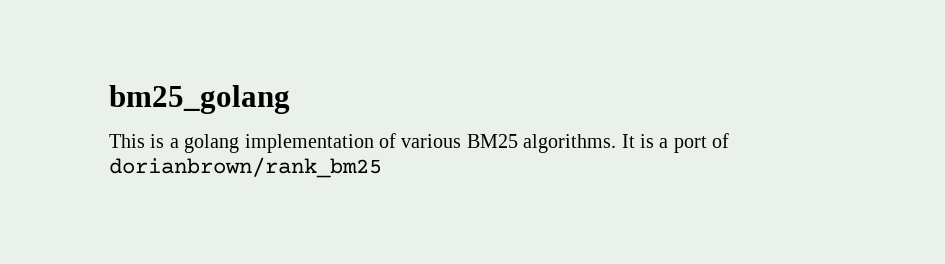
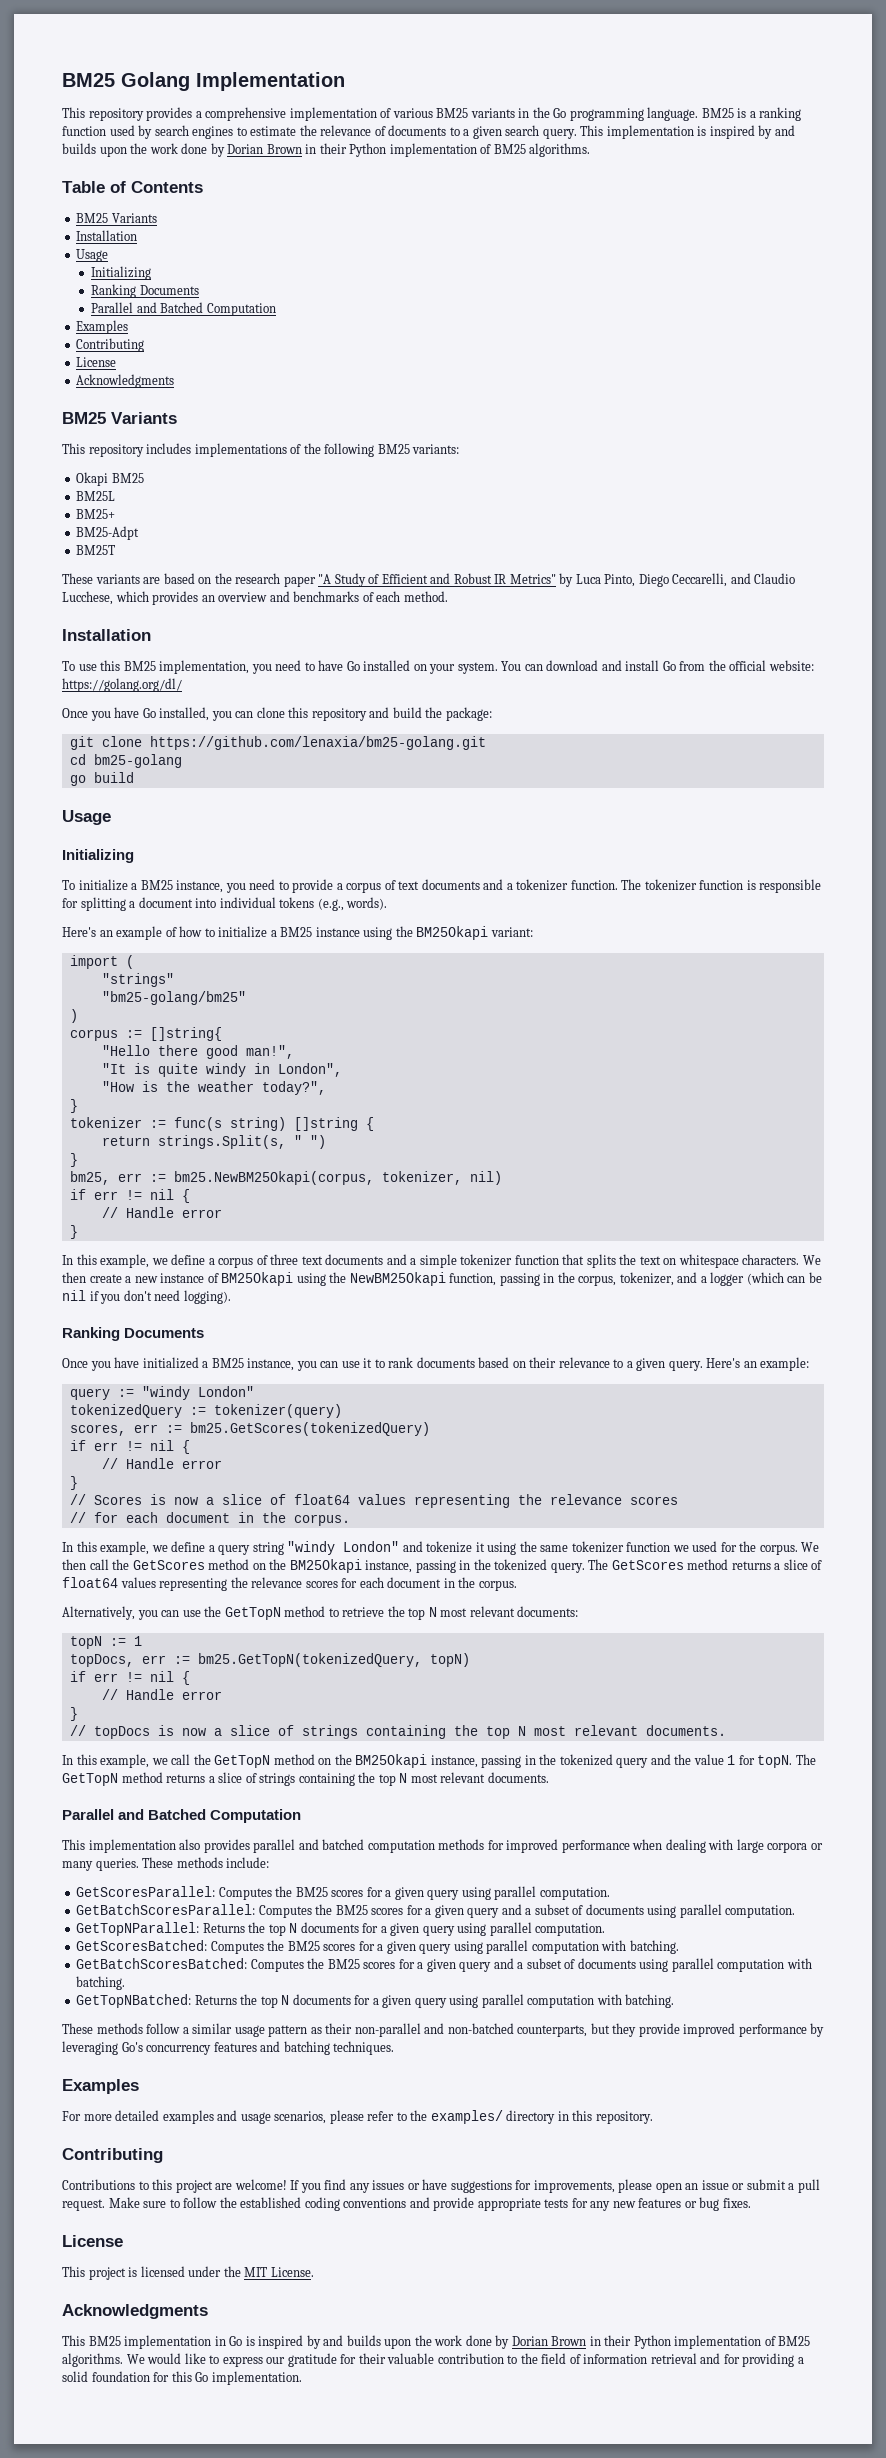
- bm25_golang
- This is a golang implementation of various BM25 algorithms. It is a port of dorianbrown/rank_bm25
+ BM25 Golang Implementation
+ This repository provides a comprehensive implementation of various BM25 variants in the Go programming language. BM25 is a ranking function used by search engines to estimate the relevance of documents to a given search query. This implementation is inspired by and builds upon the work done by Dorian Brown in their Python implementation of BM25 algorithms.
+ Table of Contents
+ BM25 Variants
+ Installation
+ Usage
+ Initializing
+ Ranking Documents
+ Parallel and Batched Computation
+ Examples
+ Contributing
+ License
+ Acknowledgments
+ BM25 Variants
+ This repository includes implementations of the following BM25 variants:
+ Okapi BM25
+ BM25L
+ BM25+
+ BM25-Adpt
+ BM25T
+ These variants are based on the research paper "A Study of Efficient and Robust IR Metrics" by Luca Pinto, Diego Ceccarelli, and Claudio Lucchese, which provides an overview and benchmarks of each method.
+ Installation
+ To use this BM25 implementation, you need to have Go installed on your system. You can download and install Go from the official website: https://golang.org/dl/
+ Once you have Go installed, you can clone this repository and build the package:
+ git clone https://github.com/lenaxia/bm25-golang.git
+ cd bm25-golang
+ go build
+ Usage
+ Initializing
+ To initialize a BM25 instance, you need to provide a corpus of text documents and a tokenizer function. The tokenizer function is responsible for splitting a document into individual tokens (e.g., words).
+ Here's an example of how to initialize a BM25 instance using the BM25Okapi variant:
+ import (
+ "strings"
+ "bm25-golang/bm25"
+ )
+ corpus := []string{
+ "Hello there good man!",
+ "It is quite windy in London",
+ "How is the weather today?",
+ }
+ tokenizer := func(s string) []string {
+ return strings.Split(s, " ")
+ }
+ bm25, err := bm25.NewBM25Okapi(corpus, tokenizer, nil)
+ if err != nil {
+ // Handle error
+ }
+ In this example, we define a corpus of three text documents and a simple tokenizer function that splits the text on whitespace characters. We then create a new instance of BM25Okapi using the NewBM25Okapi function, passing in the corpus, tokenizer, and a logger (which can be nil if you don't need logging).
+ Ranking Documents
+ Once you have initialized a BM25 instance, you can use it to rank documents based on their relevance to a given query. Here's an example:
+ query := "windy London"
+ tokenizedQuery := tokenizer(query)
+ scores, err := bm25.GetScores(tokenizedQuery)
+ if err != nil {
+ // Handle error
+ }
+ // Scores is now a slice of float64 values representing the relevance scores
+ // for each document in the corpus.
+ In this example, we define a query string "windy London" and tokenize it using the same tokenizer function we used for the corpus. We then call the GetScores method on the BM25Okapi instance, passing in the tokenized query. The GetScores method returns a slice of float64 values representing the relevance scores for each document in the corpus.
+ Alternatively, you can use the GetTopN method to retrieve the top N most relevant documents:
+ topN := 1
+ topDocs, err := bm25.GetTopN(tokenizedQuery, topN)
+ if err != nil {
+ // Handle error
+ }
+ // topDocs is now a slice of strings containing the top N most relevant documents.
+ In this example, we call the GetTopN method on the BM25Okapi instance, passing in the tokenized query and the value 1 for topN. The GetTopN method returns a slice of strings containing the top N most relevant documents.
+ Parallel and Batched Computation
+ This implementation also provides parallel and batched computation methods for improved performance when dealing with large corpora or many queries. These methods include:
+ GetScoresParallel: Computes the BM25 scores for a given query using parallel computation.
+ GetBatchScoresParallel: Computes the BM25 scores for a given query and a subset of documents using parallel computation.
+ GetTopNParallel: Returns the top N documents for a given query using parallel computation.
+ GetScoresBatched: Computes the BM25 scores for a given query using parallel computation with batching.
+ GetBatchScoresBatched: Computes the BM25 scores for a given query and a subset of documents using parallel computation with batching.
+ GetTopNBatched: Returns the top N documents for a given query using parallel computation with batching.
+ These methods follow a similar usage pattern as their non-parallel and non-batched counterparts, but they provide improved performance by leveraging Go's concurrency features and batching techniques.
+ Examples
+ For more detailed examples and usage scenarios, please refer to the examples/ directory in this repository.
+ Contributing
+ Contributions to this project are welcome! If you find any issues or have suggestions for improvements, please open an issue or submit a pull request. Make sure to follow the established coding conventions and provide appropriate tests for any new features or bug fixes.
+ License
+ This project is licensed under the MIT License.
+ Acknowledgments
+ This BM25 implementation in Go is inspired by and builds upon the work done by Dorian Brown in their Python implementation of BM25 algorithms. We would like to express our gratitude for their valuable contribution to the field of information retrieval and for providing a solid foundation for this Go implementation.

